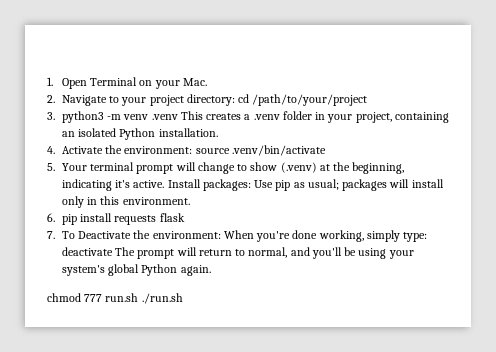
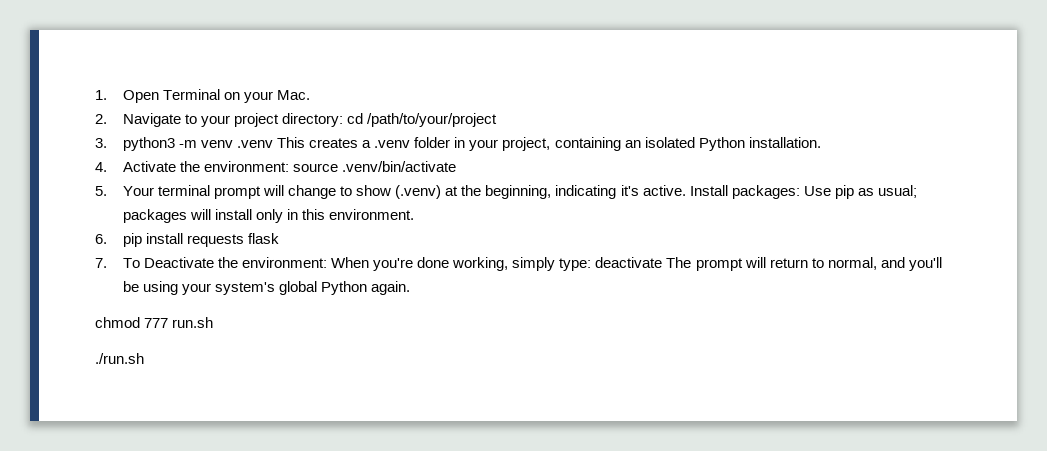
- chmod 777 run.sh ./run.sh
+ chmod 777 run.sh
+ ./run.sh

